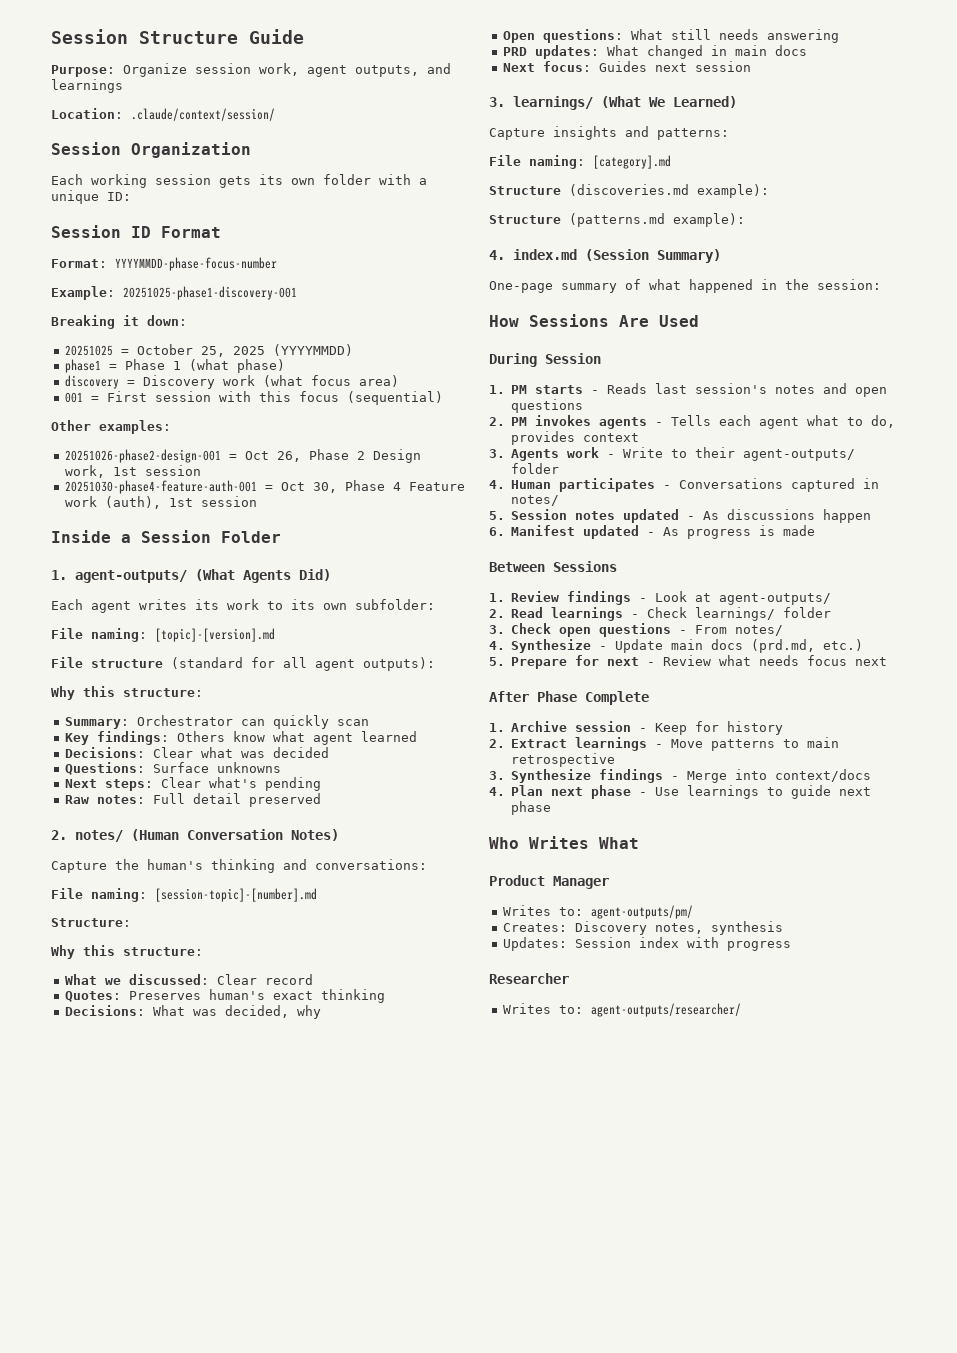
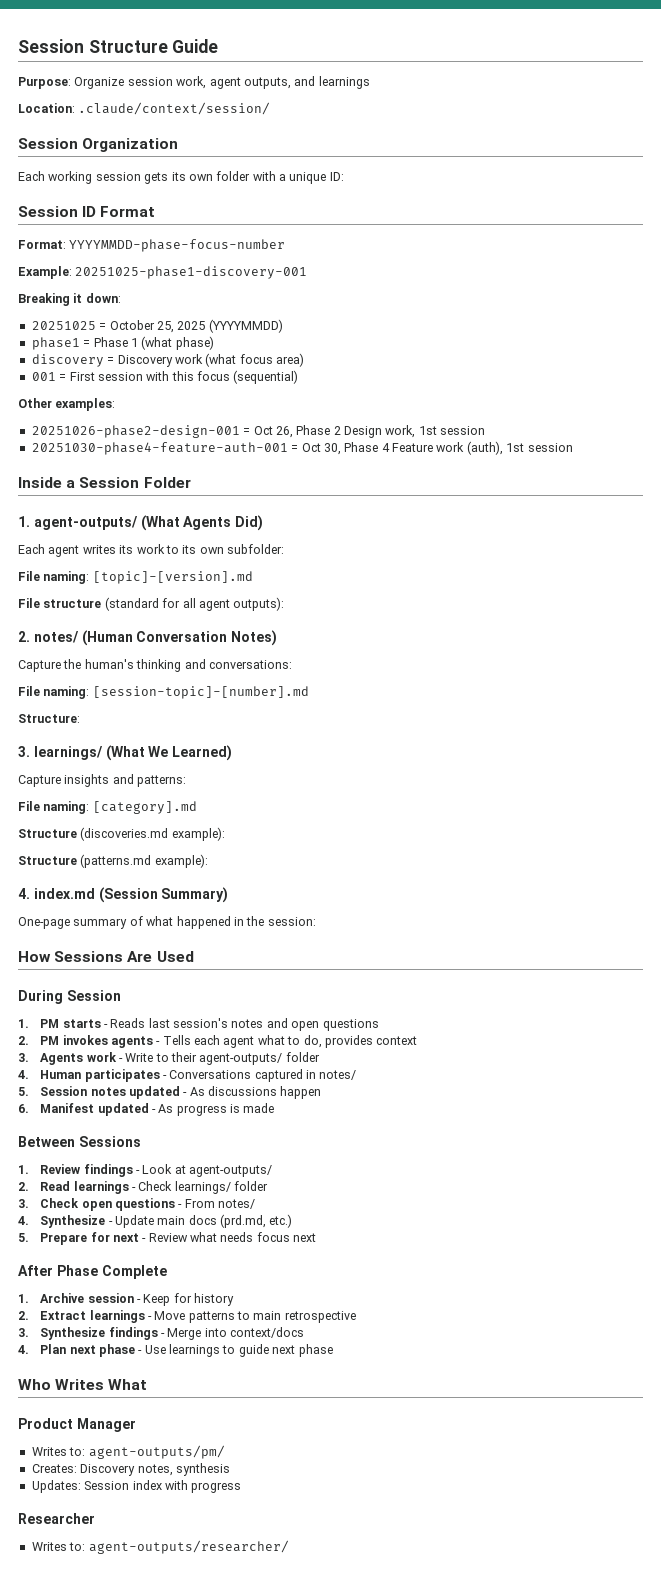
  File structure (standard for all agent outputs):
- Why this structure:
- Summary: Orchestrator can quickly scan
- Key findings: Others know what agent learned
- Decisions: Clear what was decided
- Questions: Surface unknowns
- Next steps: Clear what's pending
- Raw notes: Full detail preserved
  Structure:
- Why this structure:
- What we discussed: Clear record
- Quotes: Preserves human's exact thinking
- Decisions: What was decided, why
- Open questions: What still needs answering
- PRD updates: What changed in main docs
- Next focus: Guides next session

